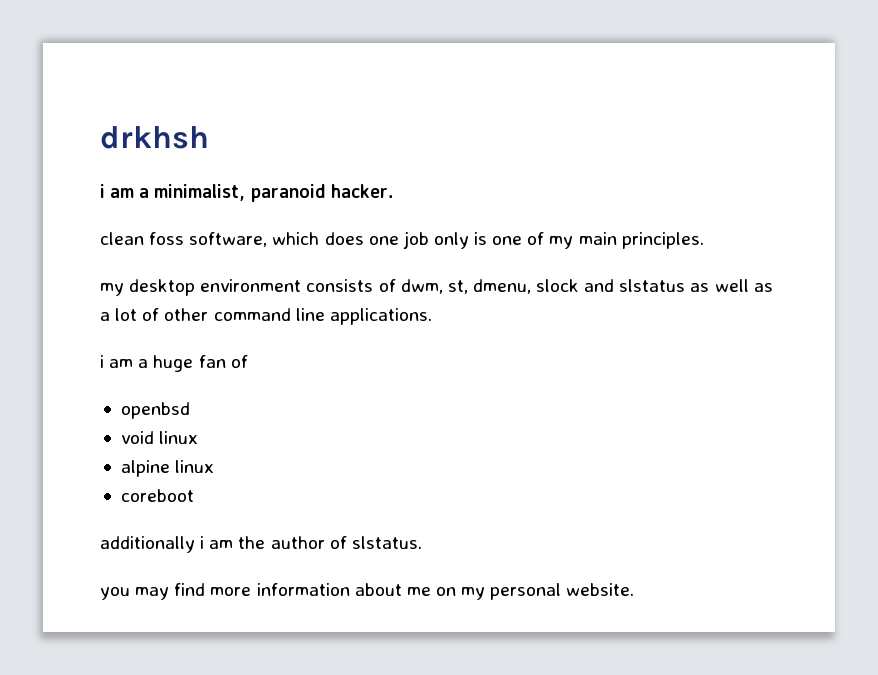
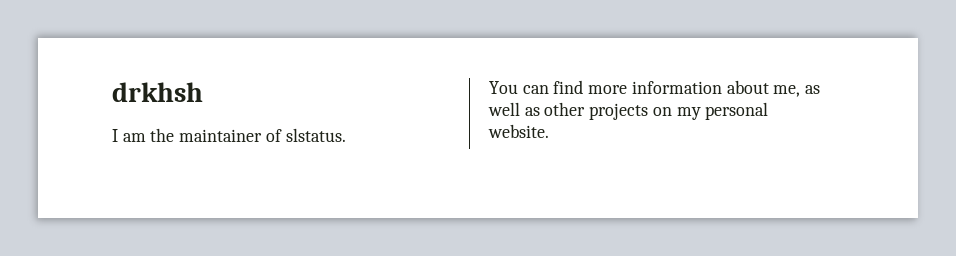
- i am a minimalist, paranoid hacker.
- clean foss software, which does one job only is one of my main principles.
- my desktop environment consists of dwm, st, dmenu, slock and slstatus as well as a lot of other command line applications.
- i am a huge fan of
- openbsd
- void linux
- alpine linux
- coreboot
- additionally i am the author of slstatus.
+ I am the maintainer of slstatus.
- you may find more information about me on my personal website.
+ You can find more information about me, as well as other projects on my personal website.

